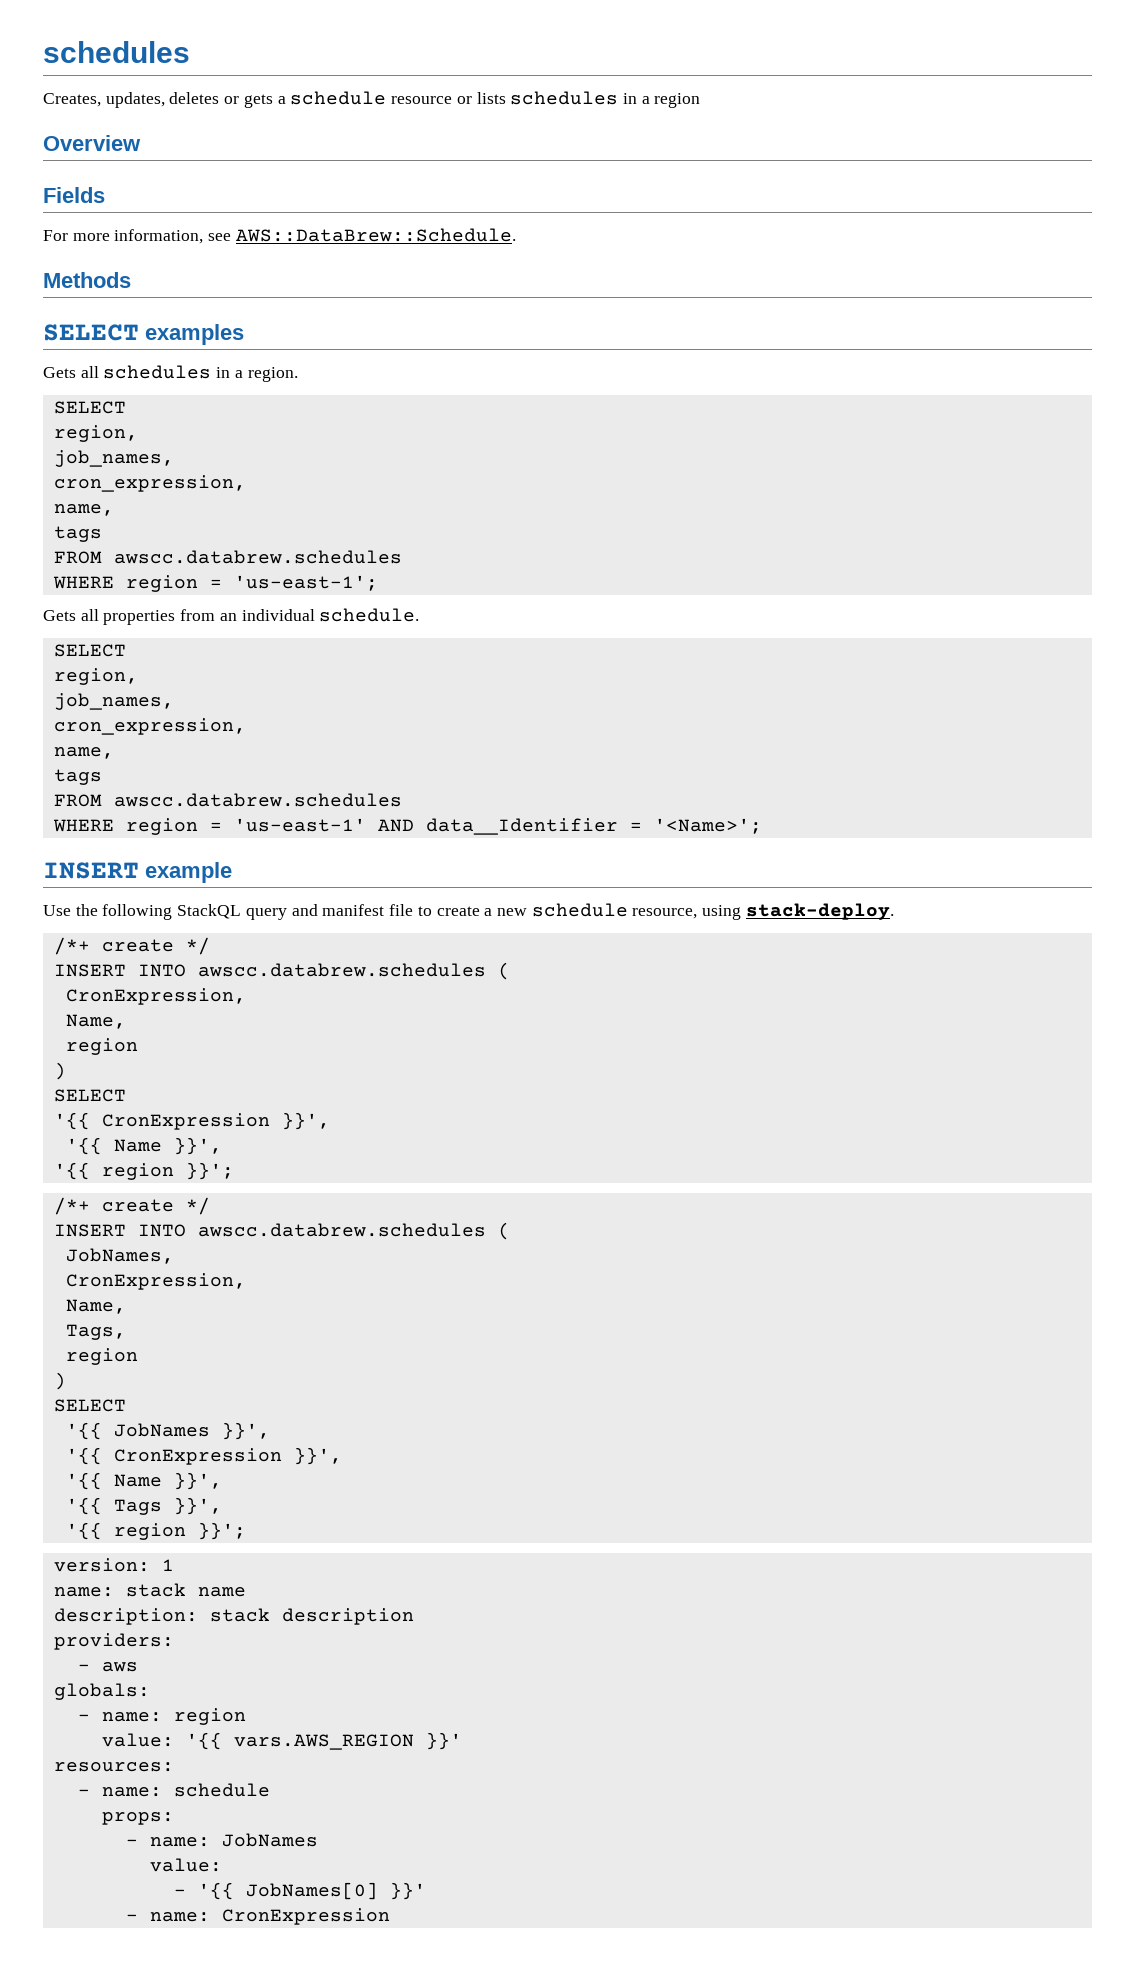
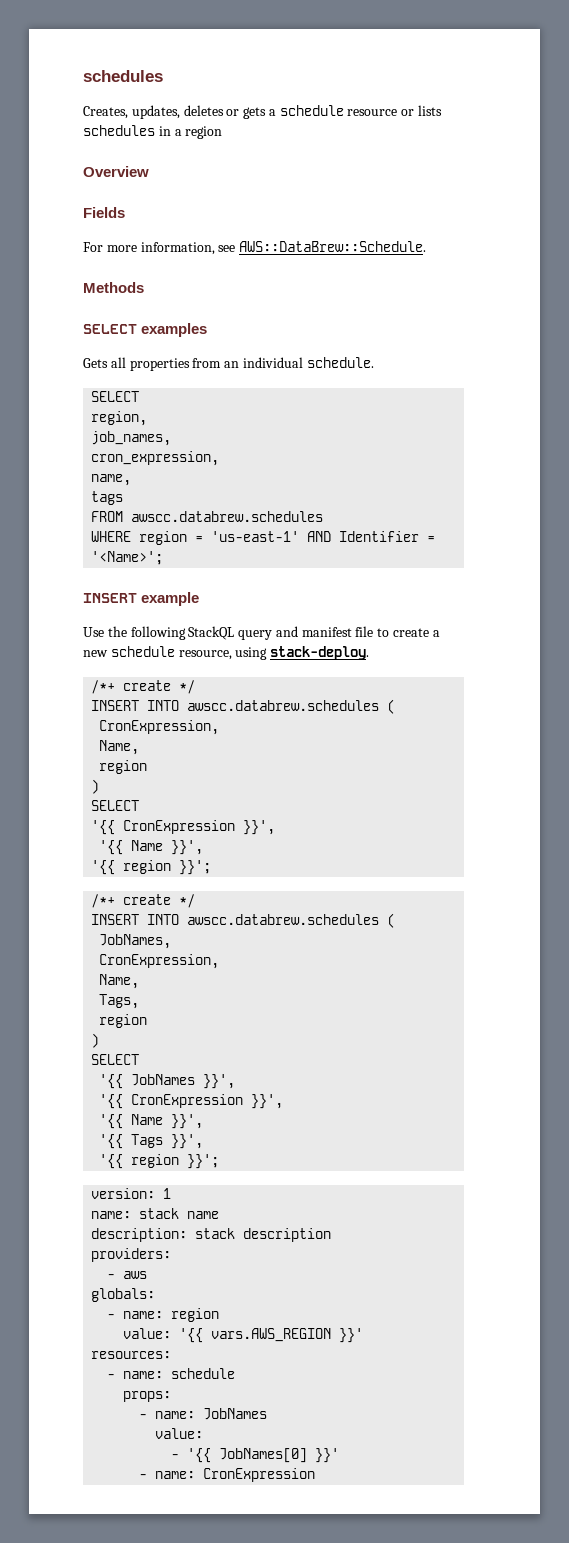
- Gets all schedules in a region.
- SELECT
- region,
- job_names,
- cron_expression,
- name,
- tags
- FROM awscc.databrew.schedules
- WHERE region = 'us-east-1';
- WHERE region = 'us-east-1' AND data__Identifier = '<Name>';
+ WHERE region = 'us-east-1' AND Identifier = '<Name>';

